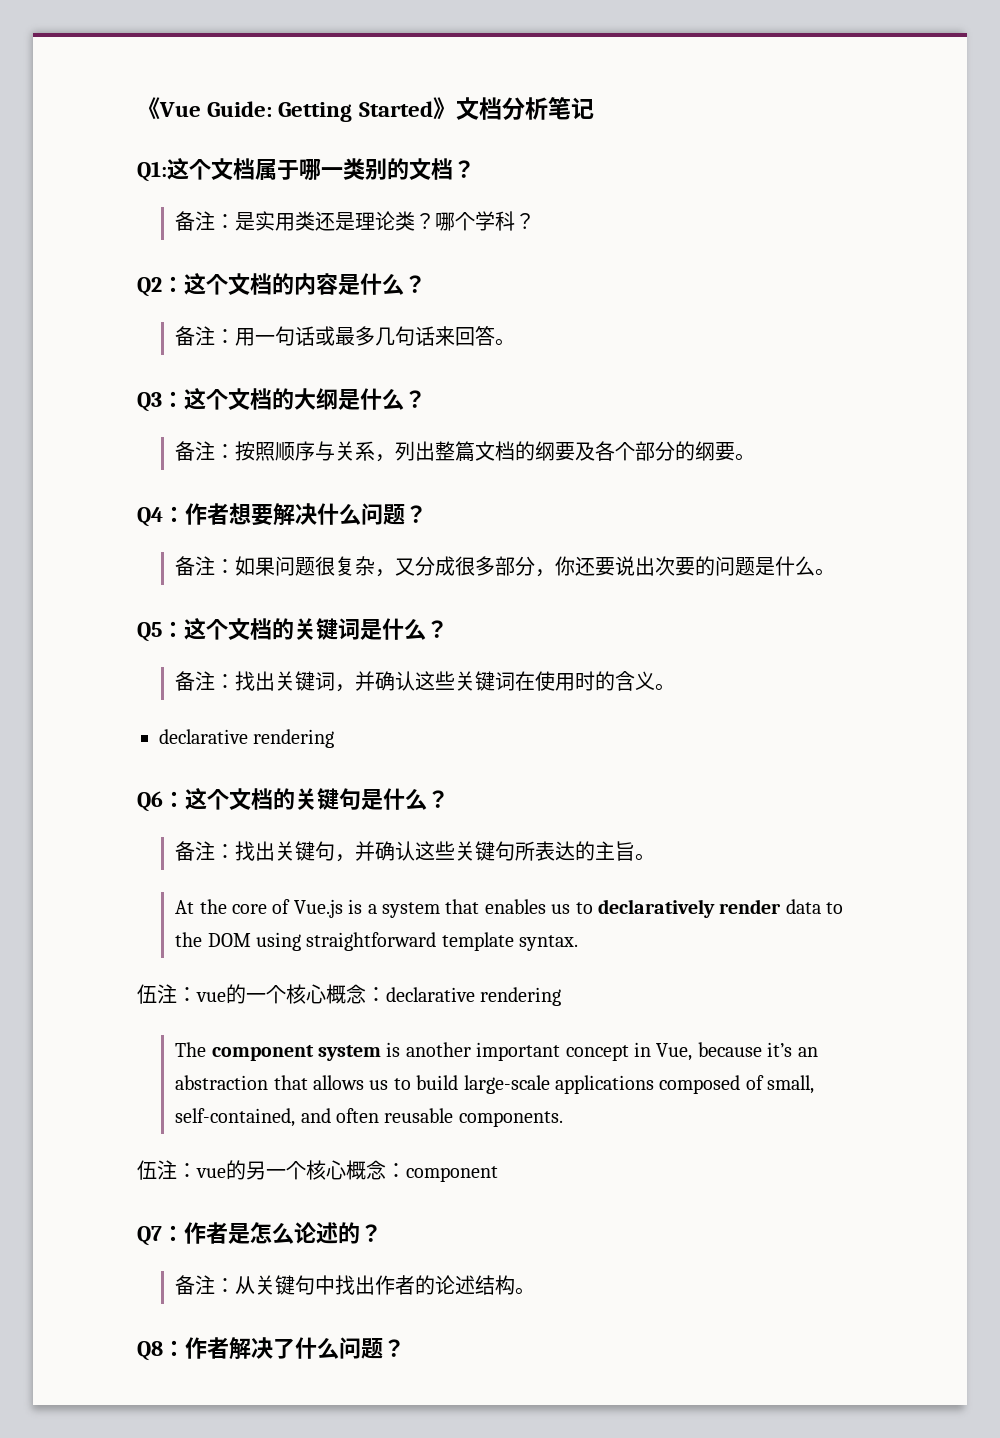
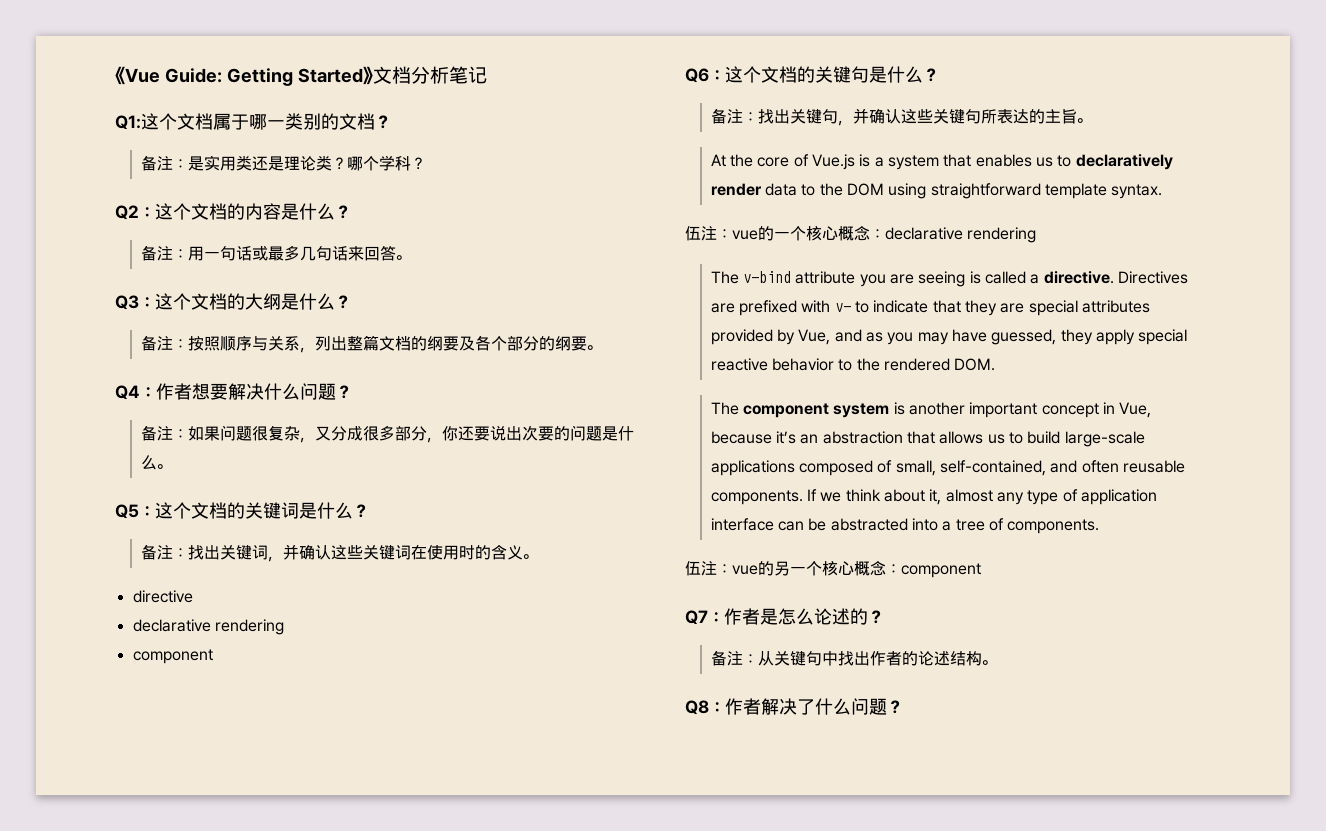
  备注：找出关键词，并确认这些关键词在使用时的含义。
+ directive
  declarative rendering
+ component
+ The v-bind attribute you are seeing is called a directive. Directives are prefixed with v- to indicate that they are special attributes provided by Vue, and as you may have guessed, they apply special reactive behavior to the rendered DOM.
+ If we think about it, almost any type of application interface can be abstracted into a tree of components.

